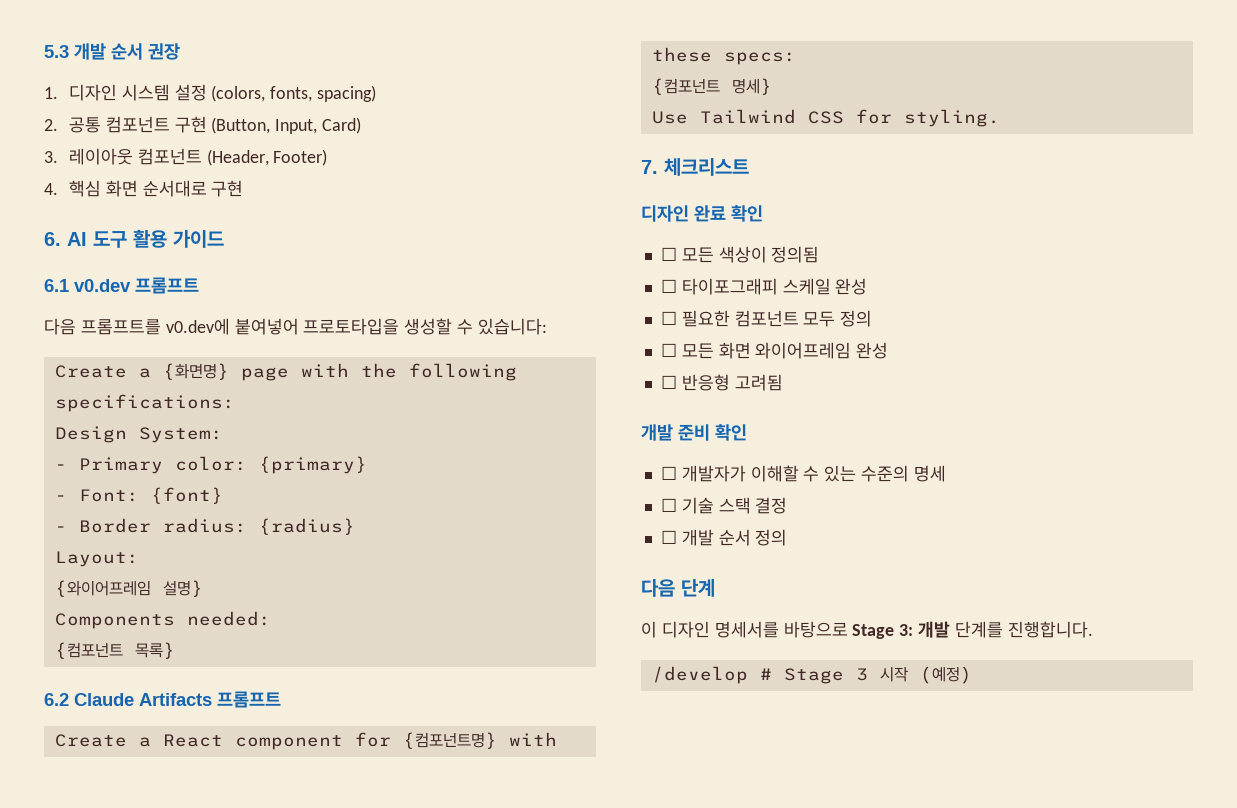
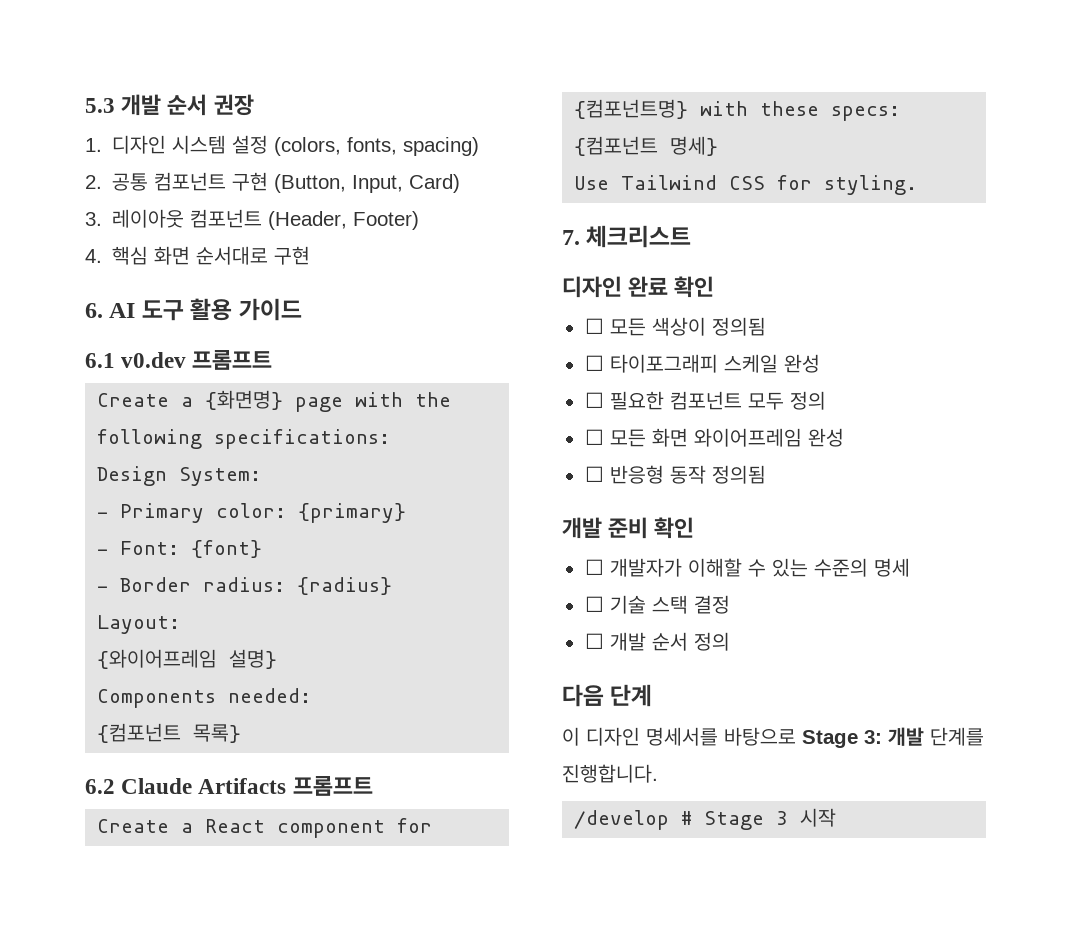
- 다음 프롬프트를 v0.dev에 붙여넣어 프로토타입을 생성할 수 있습니다:
- ☐ 반응형 고려됨
+ ☐ 반응형 동작 정의됨
- /develop # Stage 3 시작 (예정)
+ /develop # Stage 3 시작

